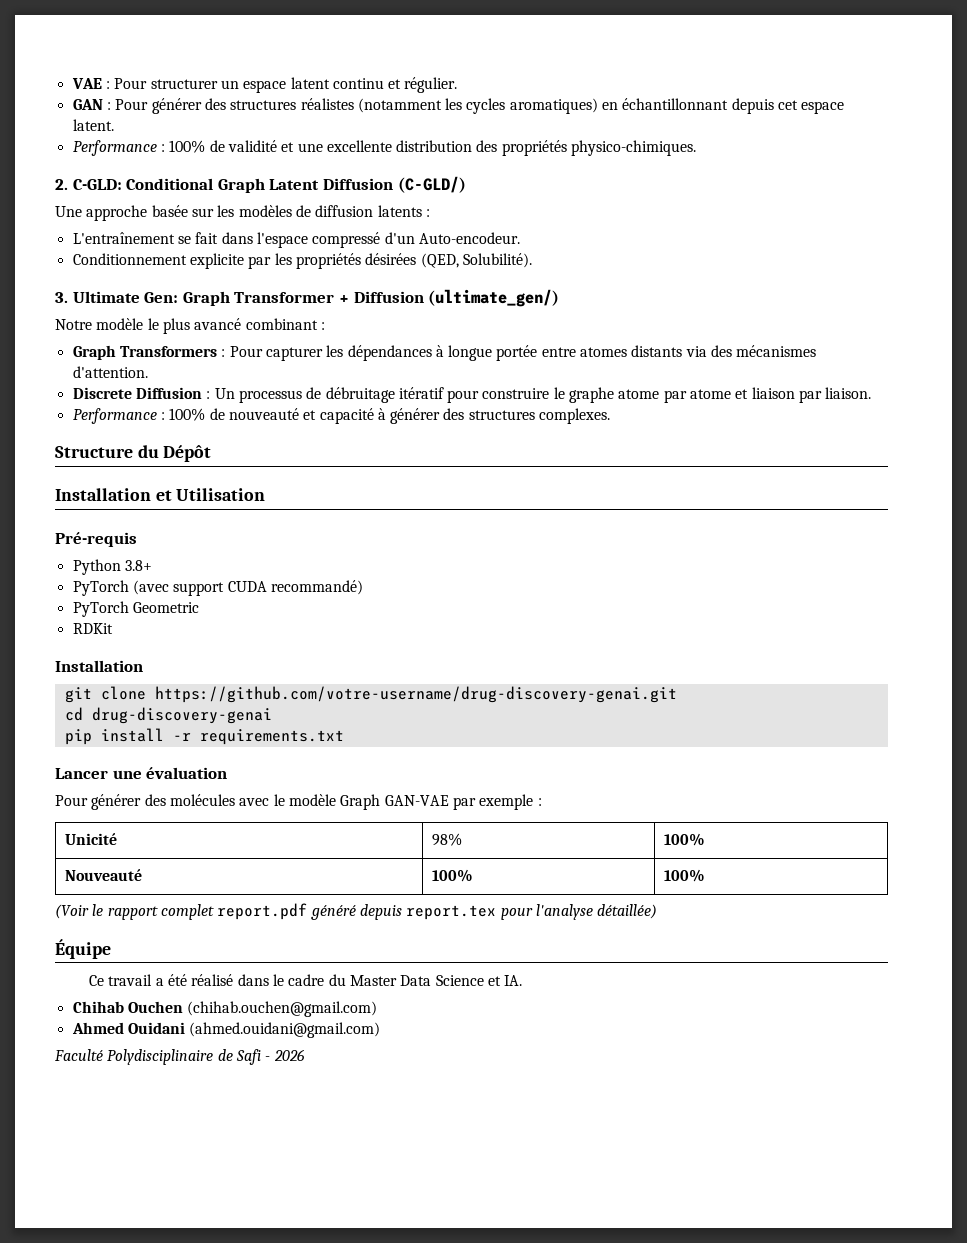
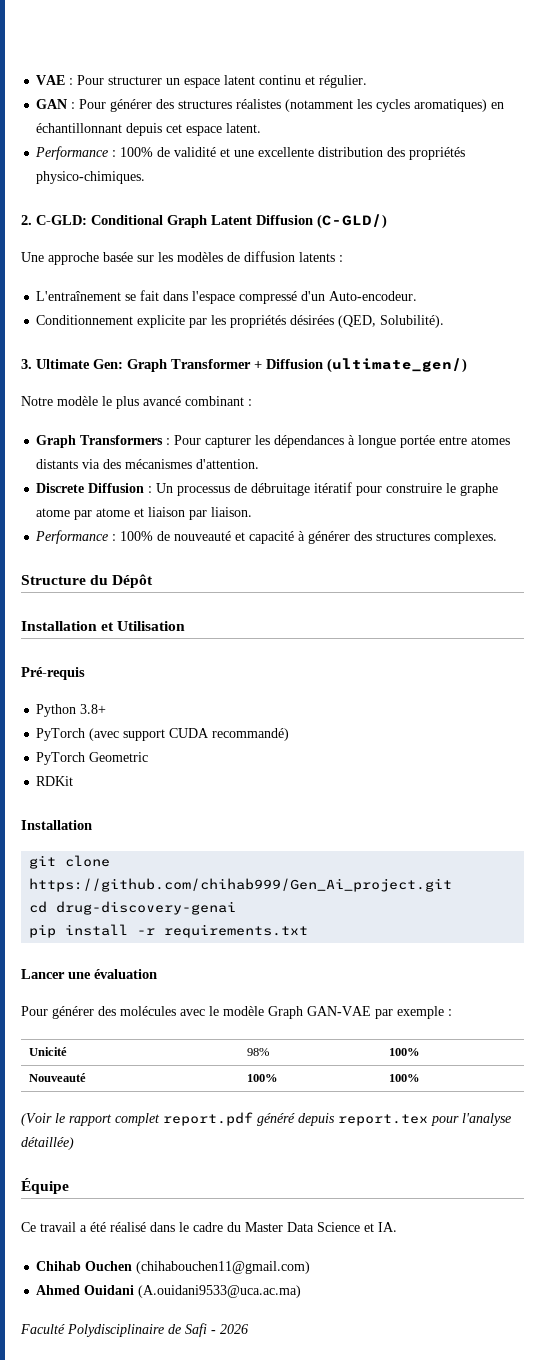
- git clone https://github.com/votre-username/drug-discovery-genai.git
+ git clone https://github.com/chihab999/Gen_Ai_project.git
- Chihab Ouchen (chihab.ouchen@gmail.com)
+ Chihab Ouchen (chihabouchen11@gmail.com)
- Ahmed Ouidani (ahmed.ouidani@gmail.com)
+ Ahmed Ouidani (A.ouidani9533@uca.ac.ma)

